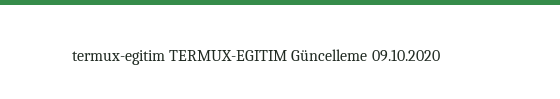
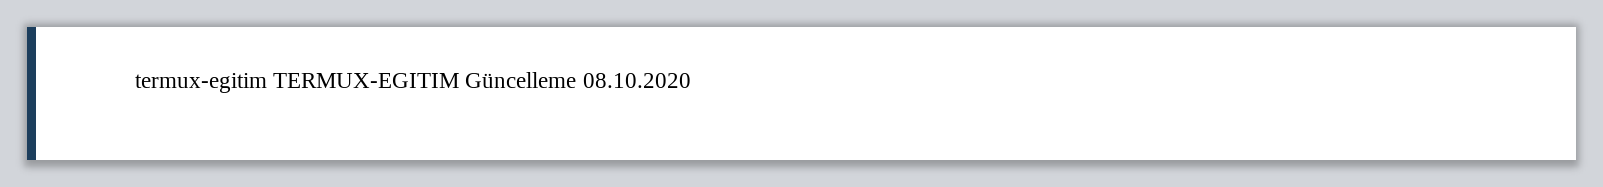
- termux-egitim TERMUX-EGITIM Güncelleme 09.10.2020
+ termux-egitim TERMUX-EGITIM Güncelleme 08.10.2020

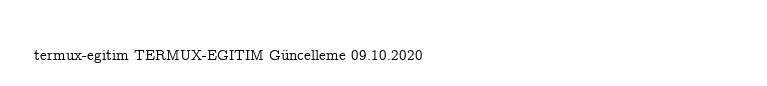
- termux-egitim TERMUX-EGITIM Güncelleme 08.10.2020
+ termux-egitim TERMUX-EGITIM Güncelleme 09.10.2020

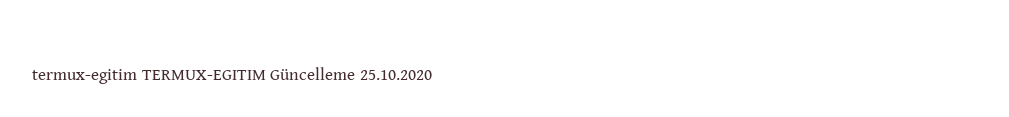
- termux-egitim TERMUX-EGITIM Güncelleme 09.10.2020
+ termux-egitim TERMUX-EGITIM Güncelleme 25.10.2020

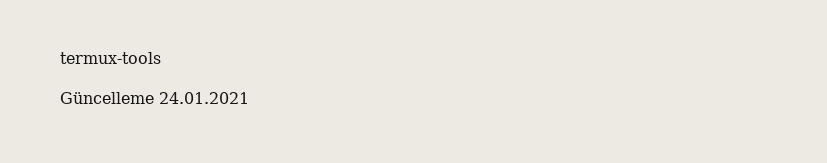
- termux-egitim TERMUX-EGITIM Güncelleme 25.10.2020
+ termux-tools
+ Güncelleme 24.01.2021

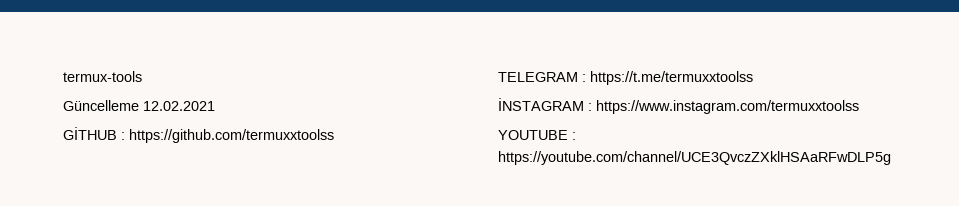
- Güncelleme 24.01.2021
+ Güncelleme 12.02.2021
+ GİTHUB : https://github.com/termuxxtoolss
+ TELEGRAM : https://t.me/termuxxtoolss
+ İNSTAGRAM : https://www.instagram.com/termuxxtoolss
+ YOUTUBE : https://youtube.com/channel/UCE3QvczZXklHSAaRFwDLP5g

